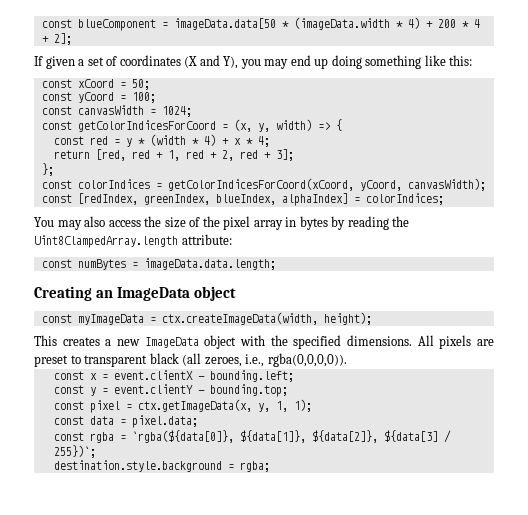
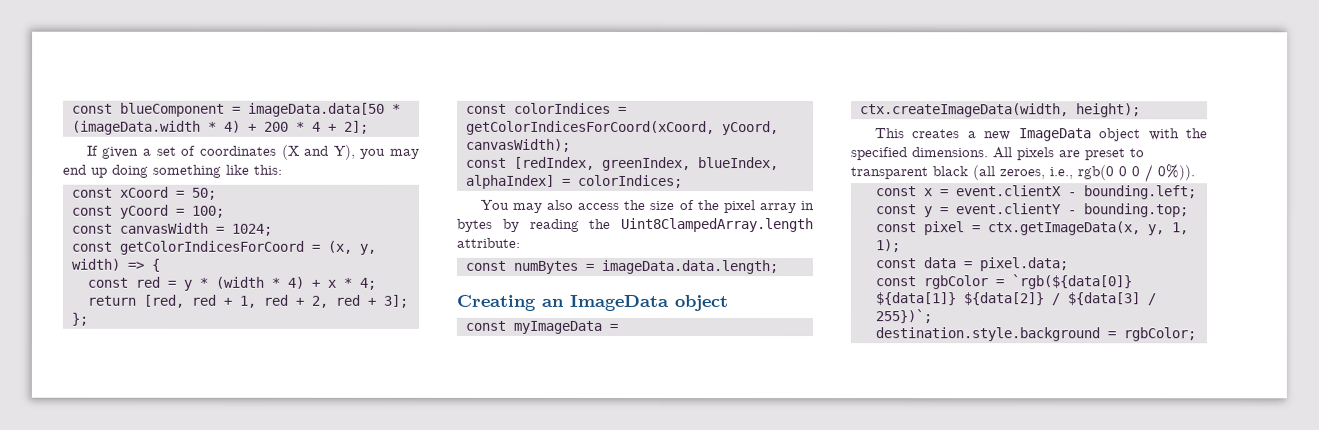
- All pixels are preset to transparent black (all zeroes, i.e., rgba(0,0,0,0)).
+ All pixels are preset to transparent black (all zeroes, i.e., rgb(0 0 0 / 0%)).
- const rgba = `rgba(${data[0]}, ${data[1]}, ${data[2]}, ${data[3] / 255})`;
+ const rgbColor = `rgb(${data[0]} ${data[1]} ${data[2]} / ${data[3] / 255})`;
- destination.style.background = rgba;
+ destination.style.background = rgbColor;

